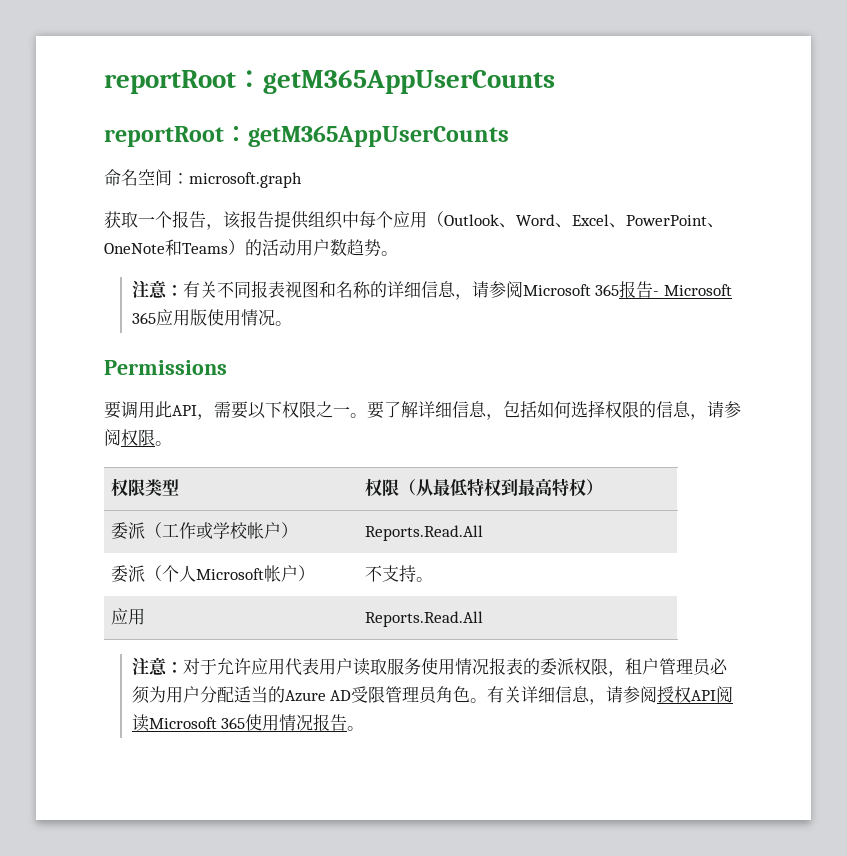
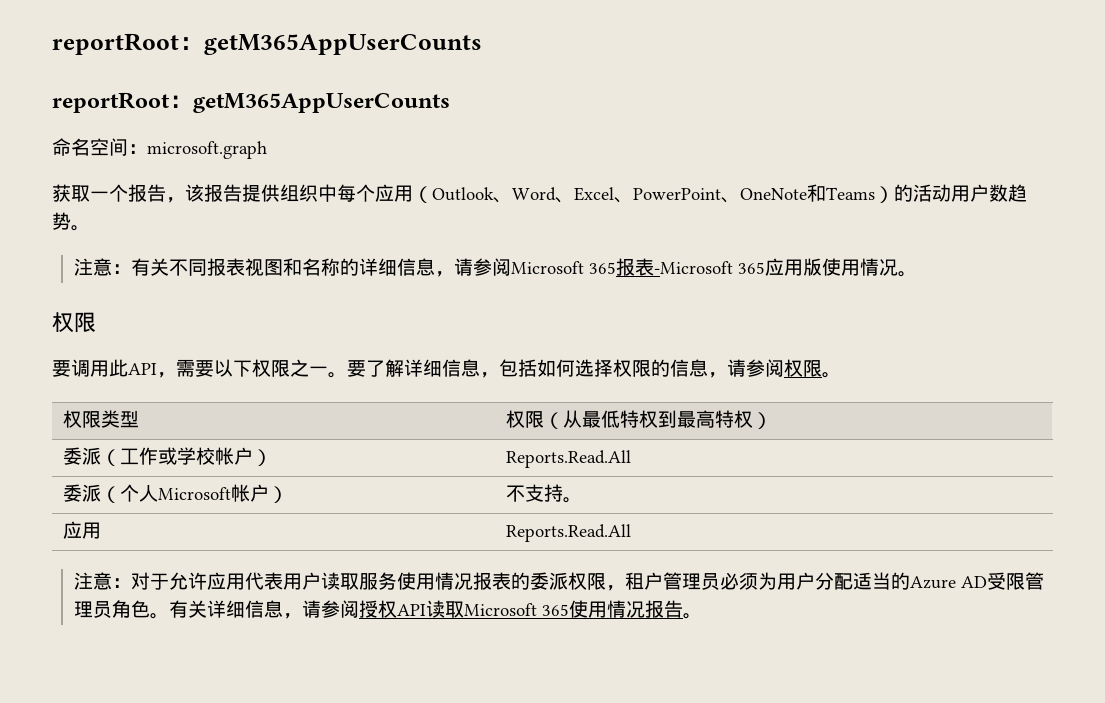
- 注意：有关不同报表视图和名称的详细信息，请参阅Microsoft 365报告- Microsoft 365应用版使用情况。
- Permissions
+ 注意：有关不同报表视图和名称的详细信息，请参阅Microsoft 365报表-Microsoft 365应用版使用情况。
+ 权限
- 有关详细信息，请参阅授权API阅读Microsoft 365使用情况报告。
+ 有关详细信息，请参阅授权API读取Microsoft 365使用情况报告。

